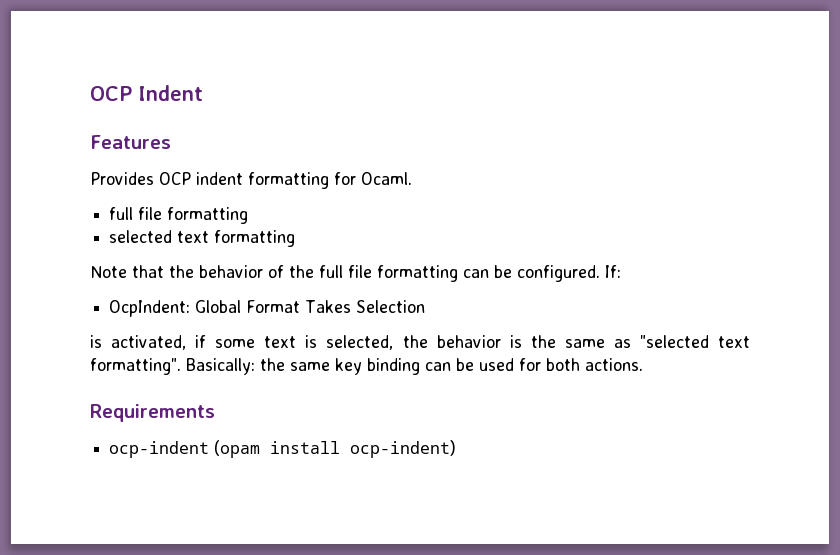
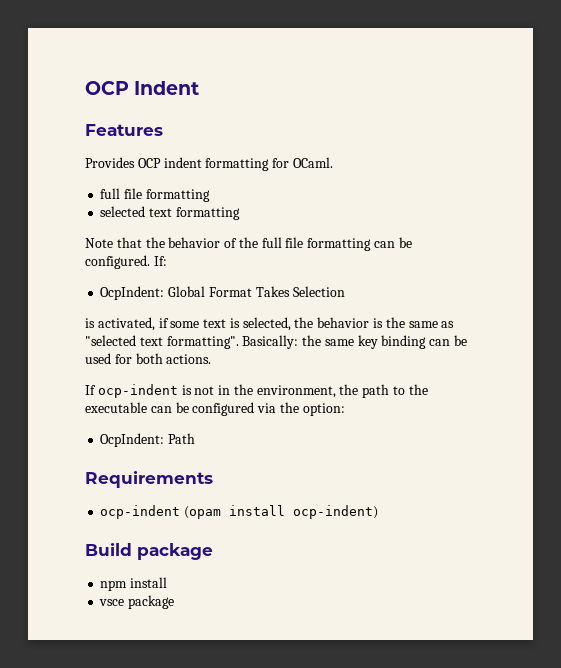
- Provides OCP indent formatting for Ocaml.
+ Provides OCP indent formatting for OCaml.
+ If ocp-indent is not in the environment, the path to the executable can be configured via the option:
+ OcpIndent: Path
+ Build package
+ npm install
+ vsce package

